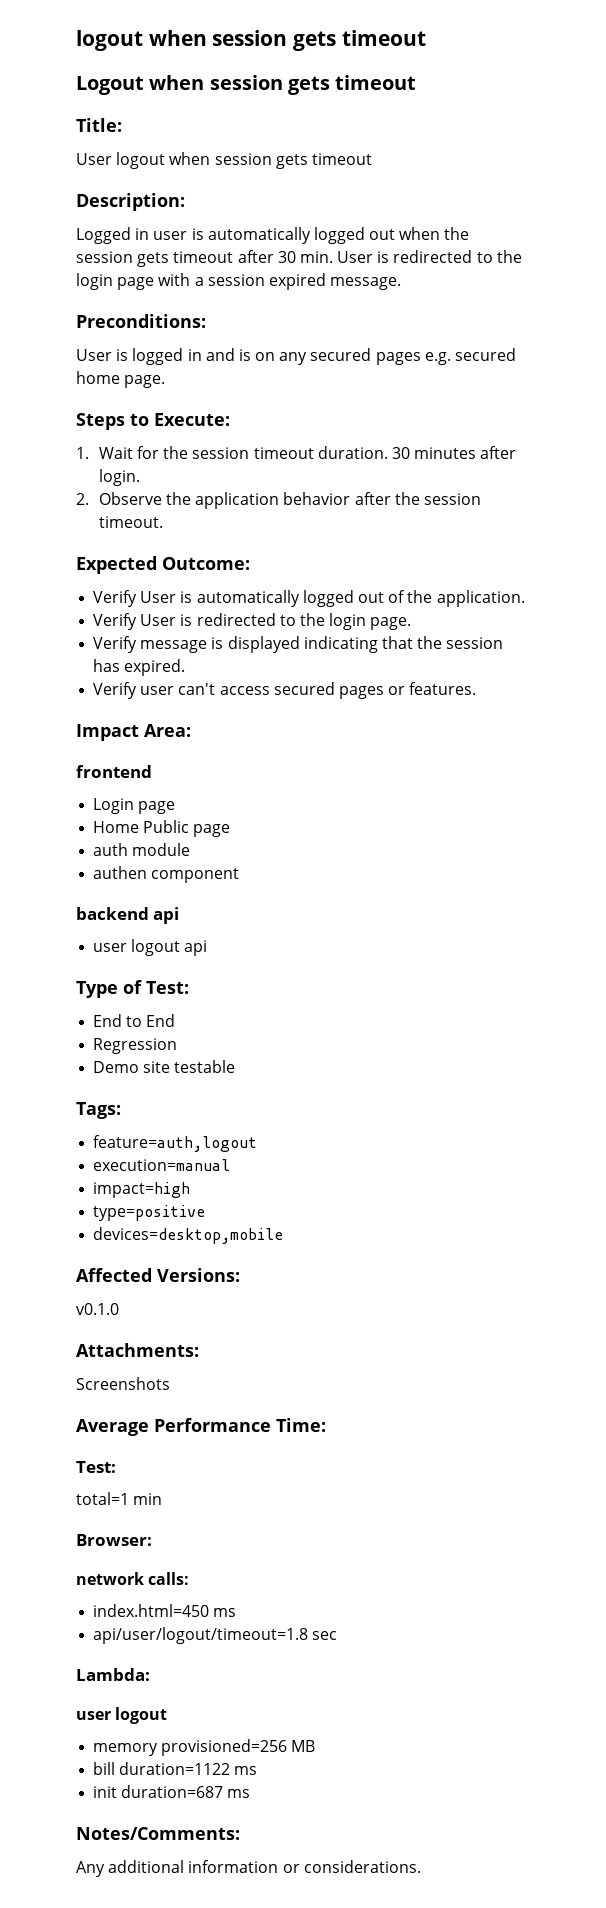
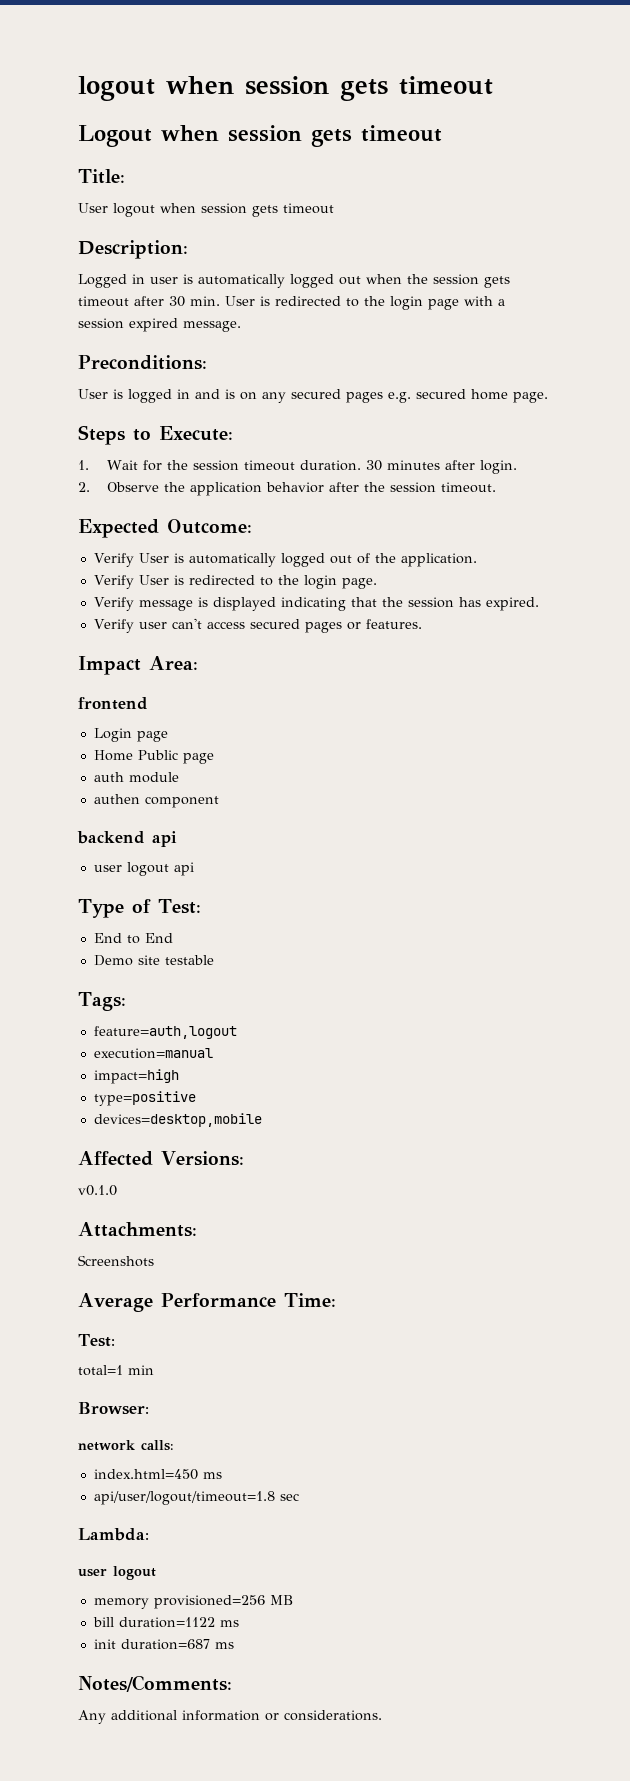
- Regression

